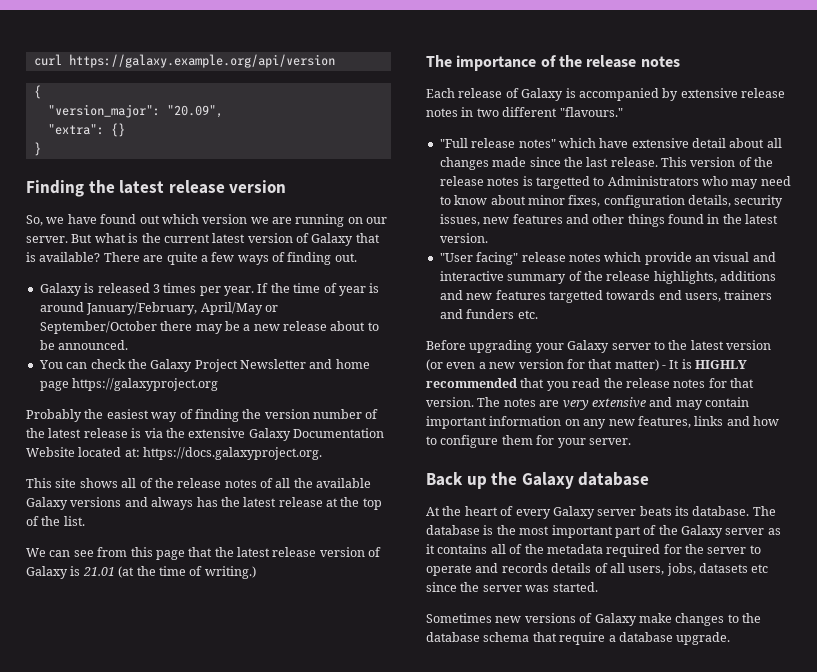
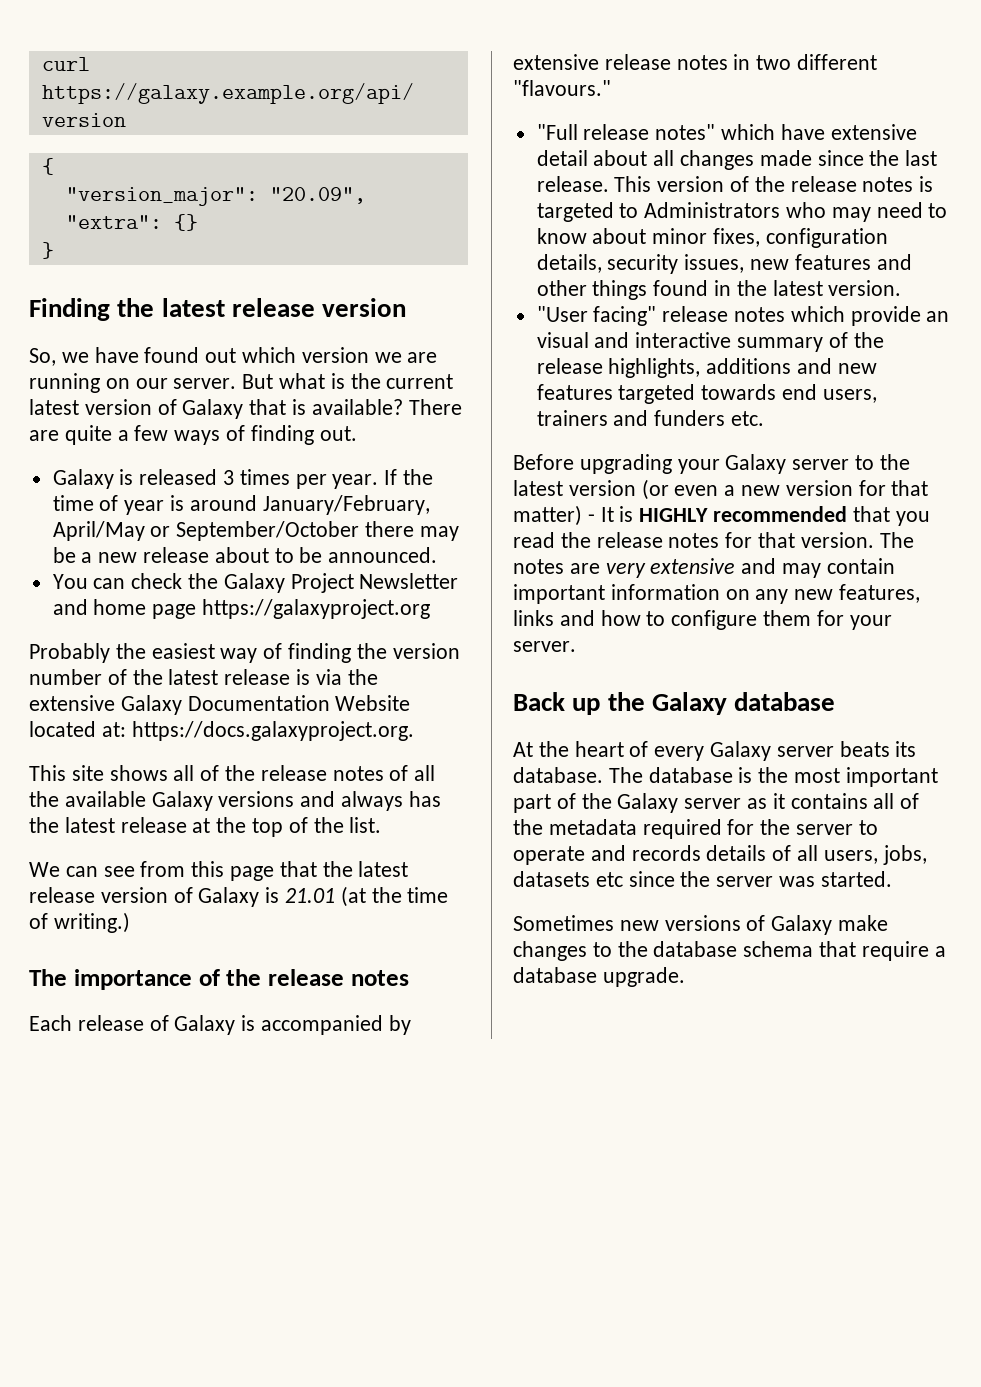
- This version of the release notes is targetted to Administrators who may need to know about minor fixes, configuration details, security issues, new features and other things found in the latest version.
+ This version of the release notes is targeted to Administrators who may need to know about minor fixes, configuration details, security issues, new features and other things found in the latest version.
- "User facing" release notes which provide an visual and interactive summary of the release highlights, additions and new features targetted towards end users, trainers and funders etc.
+ "User facing" release notes which provide an visual and interactive summary of the release highlights, additions and new features targeted towards end users, trainers and funders etc.

